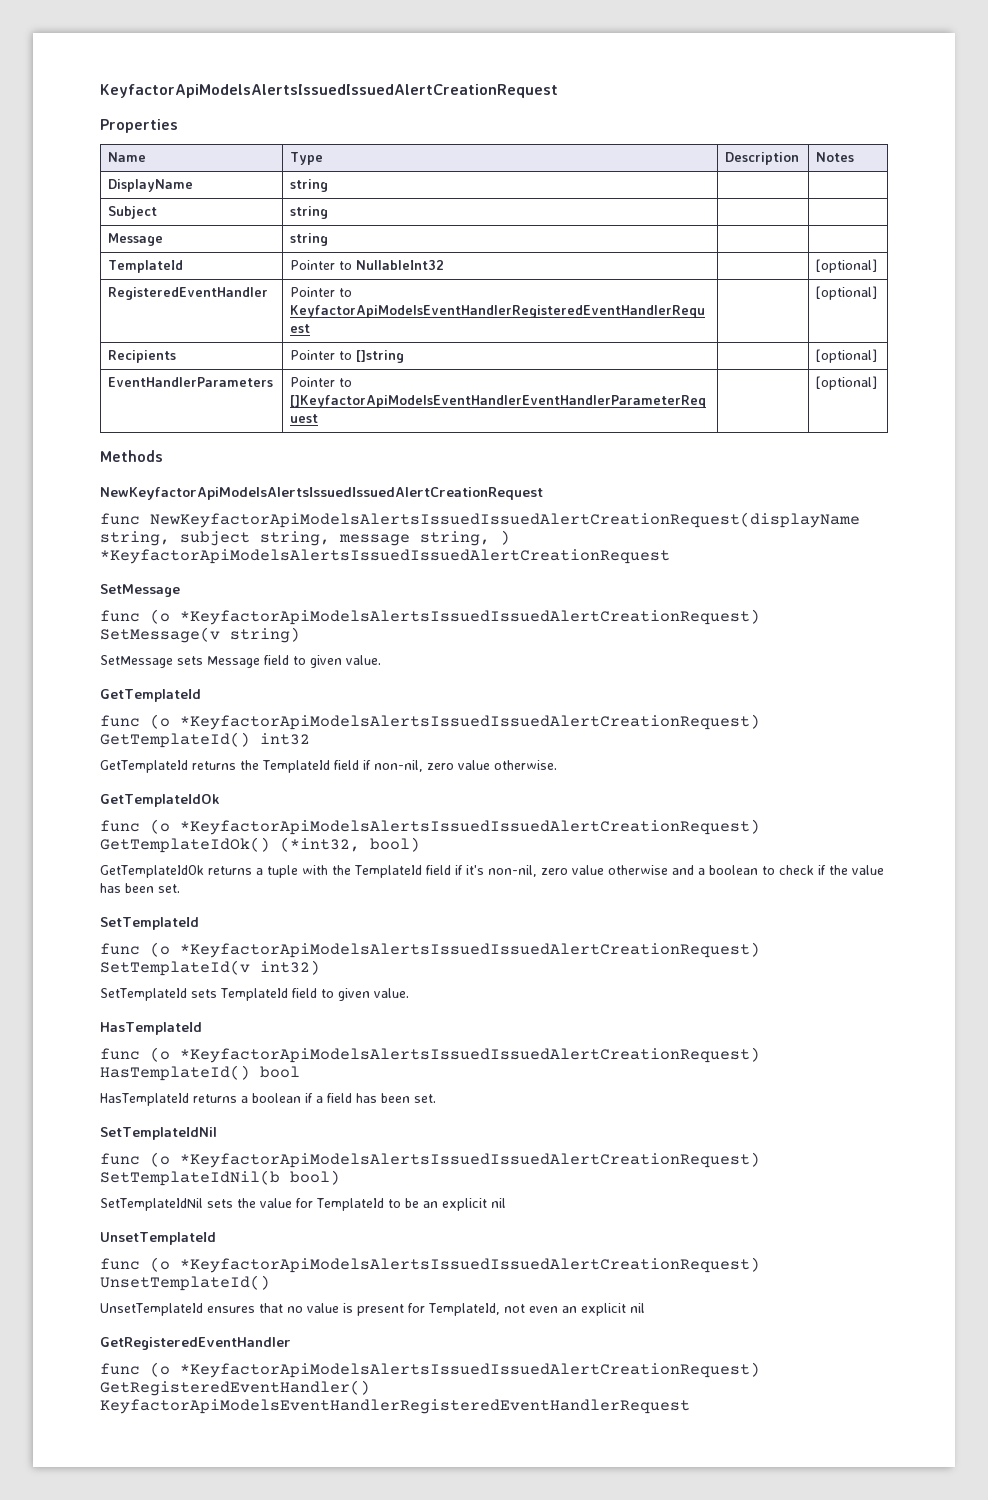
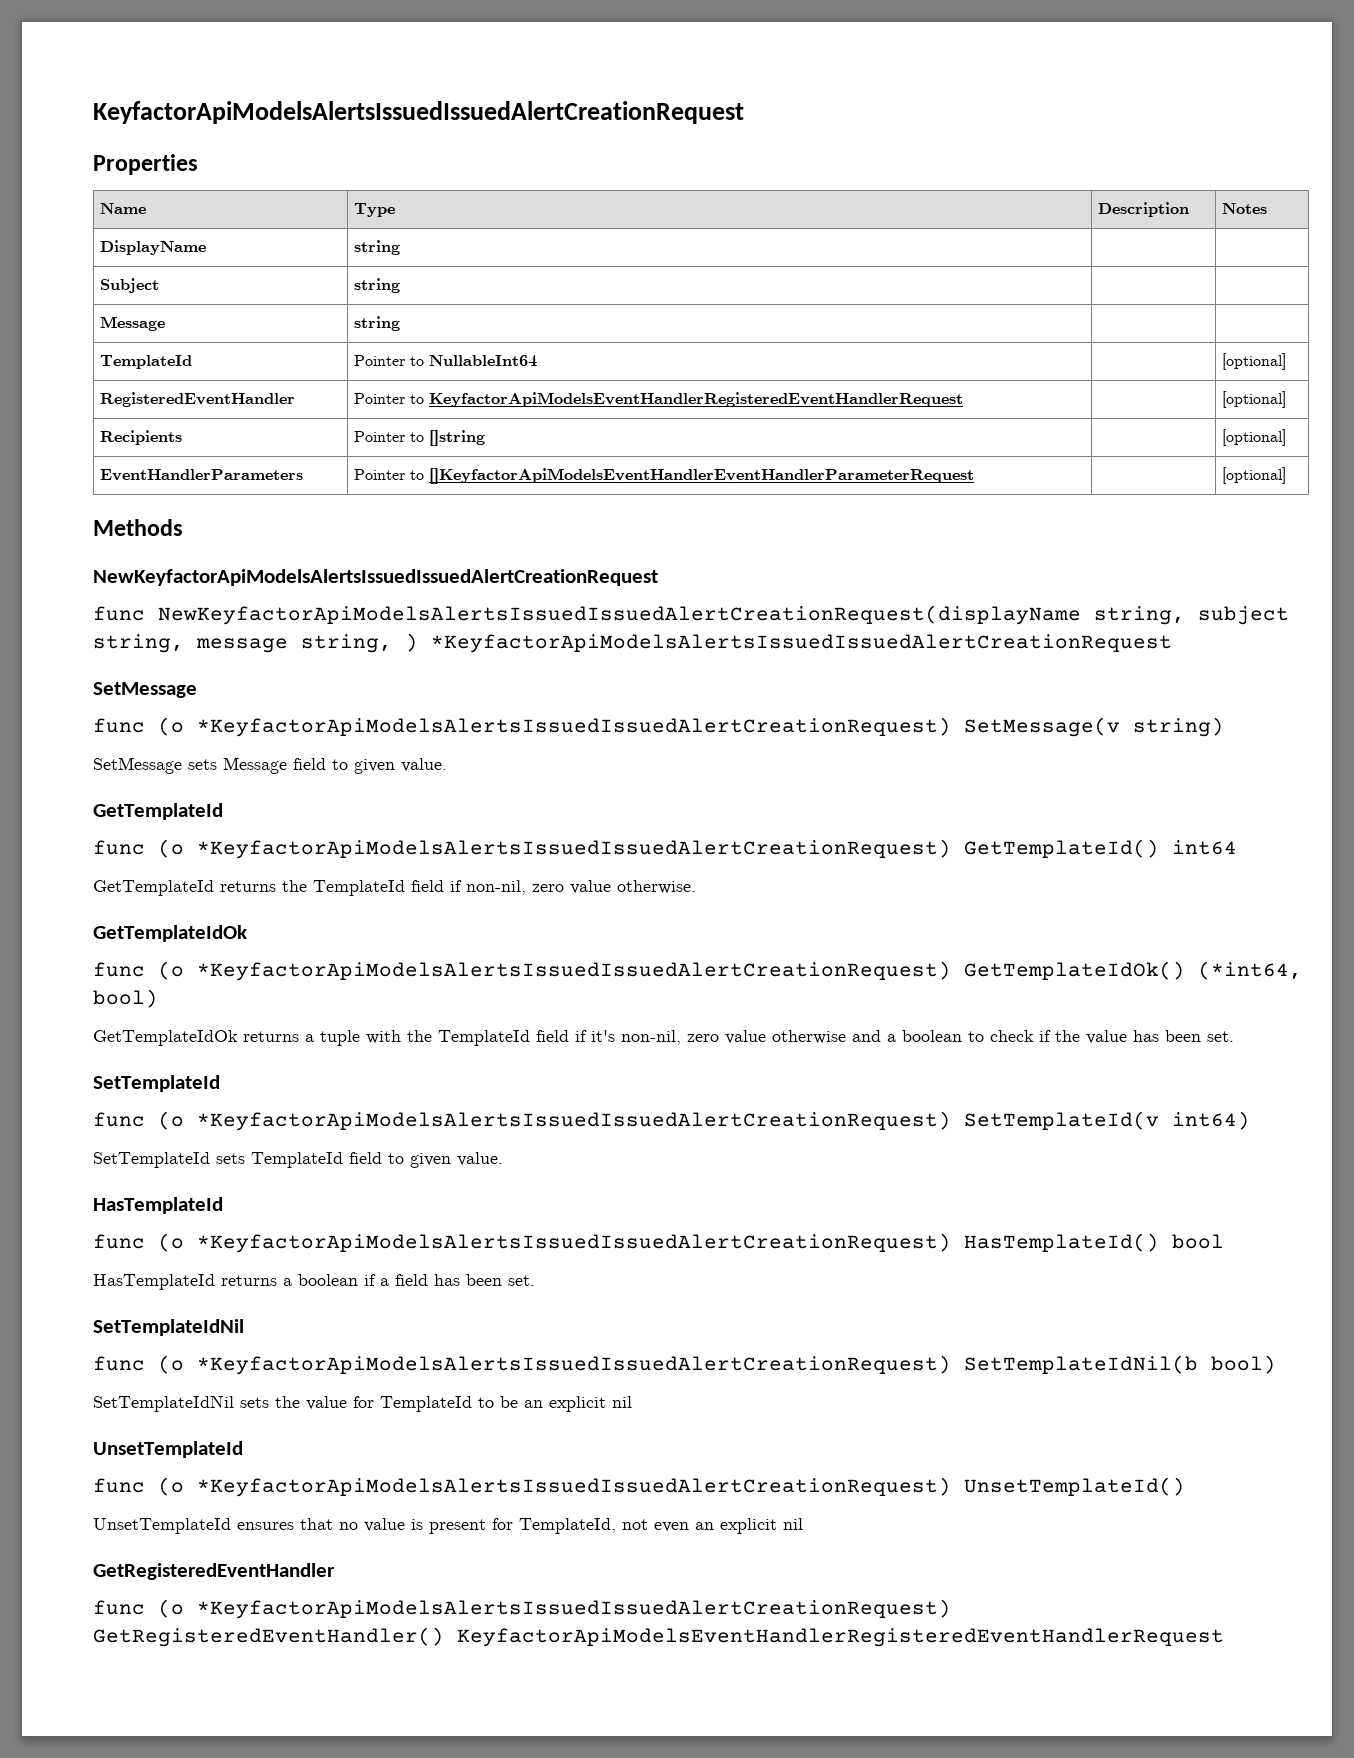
- TemplateId | Pointer to NullableInt32 | | [optional]
+ TemplateId | Pointer to NullableInt64 | | [optional]
- func (o *KeyfactorApiModelsAlertsIssuedIssuedAlertCreationRequest) GetTemplateId() int32
+ func (o *KeyfactorApiModelsAlertsIssuedIssuedAlertCreationRequest) GetTemplateId() int64
- func (o *KeyfactorApiModelsAlertsIssuedIssuedAlertCreationRequest) GetTemplateIdOk() (*int32, bool)
+ func (o *KeyfactorApiModelsAlertsIssuedIssuedAlertCreationRequest) GetTemplateIdOk() (*int64, bool)
- func (o *KeyfactorApiModelsAlertsIssuedIssuedAlertCreationRequest) SetTemplateId(v int32)
+ func (o *KeyfactorApiModelsAlertsIssuedIssuedAlertCreationRequest) SetTemplateId(v int64)

